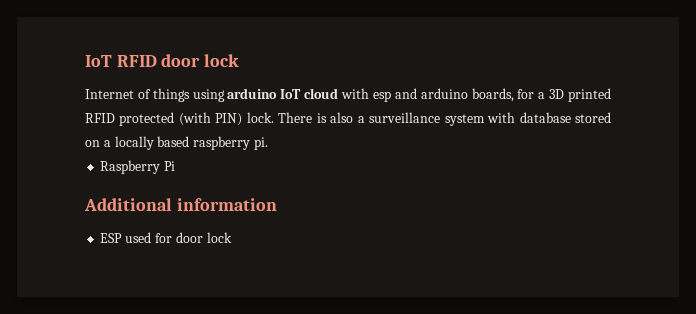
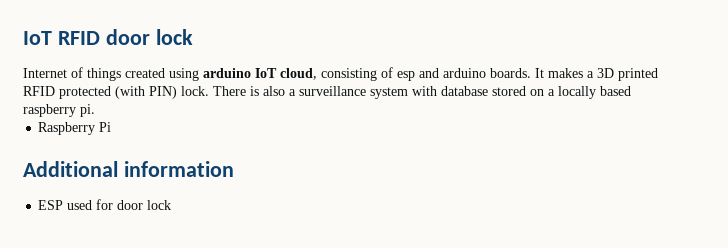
- Internet of things using arduino IoT cloud with esp and arduino boards, for a 3D printed RFID protected (with PIN) lock.
+ Internet of things created using arduino IoT cloud, consisting of esp and arduino boards. It makes a 3D printed RFID protected (with PIN) lock.

